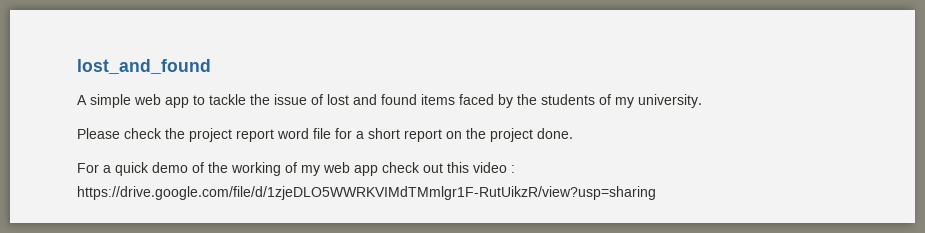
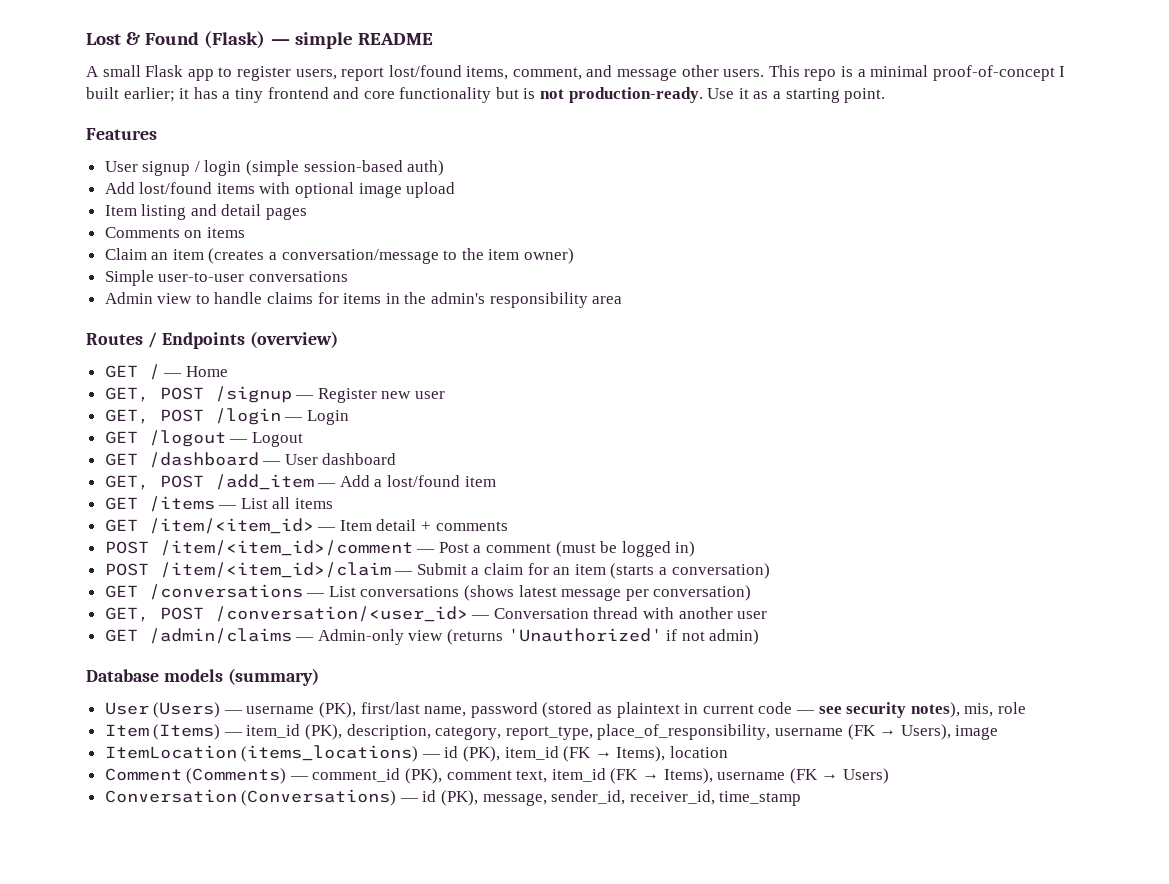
- lost_and_found
- A simple web app to tackle the issue of lost and found items faced by the students of my university.
- Please check the project report word file for a short report on the project done.
- For a quick demo of the working of my web app check out this video : https://drive.google.com/file/d/1zjeDLO5WWRKVIMdTMmlgr1F-RutUikzR/view?usp=sharing
+ Lost & Found (Flask) — simple README
+ A small Flask app to register users, report lost/found items, comment, and message other users. This repo is a minimal proof-of-concept I built earlier; it has a tiny frontend and core functionality but is not production-ready. Use it as a starting point.
+ Features
+ User signup / login (simple session-based auth)
+ Add lost/found items with optional image upload
+ Item listing and detail pages
+ Comments on items
+ Claim an item (creates a conversation/message to the item owner)
+ Simple user-to-user conversations
+ Admin view to handle claims for items in the admin's responsibility area
+ Routes / Endpoints (overview)
+ GET / — Home
+ GET, POST /signup — Register new user
+ GET, POST /login — Login
+ GET /logout — Logout
+ GET /dashboard — User dashboard
+ GET, POST /add_item — Add a lost/found item
+ GET /items — List all items
+ GET /item/<item_id> — Item detail + comments
+ POST /item/<item_id>/comment — Post a comment (must be logged in)
+ POST /item/<item_id>/claim — Submit a claim for an item (starts a conversation)
+ GET /conversations — List conversations (shows latest message per conversation)
+ GET, POST /conversation/<user_id> — Conversation thread with another user
+ GET /admin/claims — Admin-only view (returns 'Unauthorized' if not admin)
+ Database models (summary)
+ User (Users) — username (PK), first/last name, password (stored as plaintext in current code — see security notes), mis, role
+ Item (Items) — item_id (PK), description, category, report_type, place_of_responsibility, username (FK → Users), image
+ ItemLocation (items_locations) — id (PK), item_id (FK → Items), location
+ Comment (Comments) — comment_id (PK), comment text, item_id (FK → Items), username (FK → Users)
+ Conversation (Conversations) — id (PK), message, sender_id, receiver_id, time_stamp

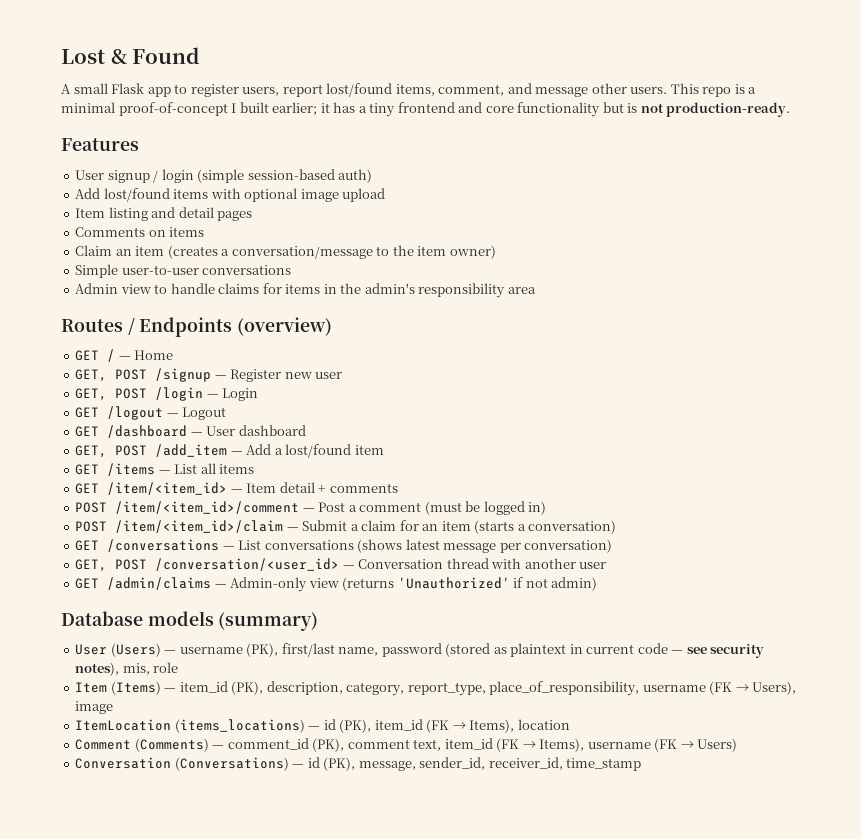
- Lost & Found (Flask) — simple README
+ Lost & Found
- Use it as a starting point.

